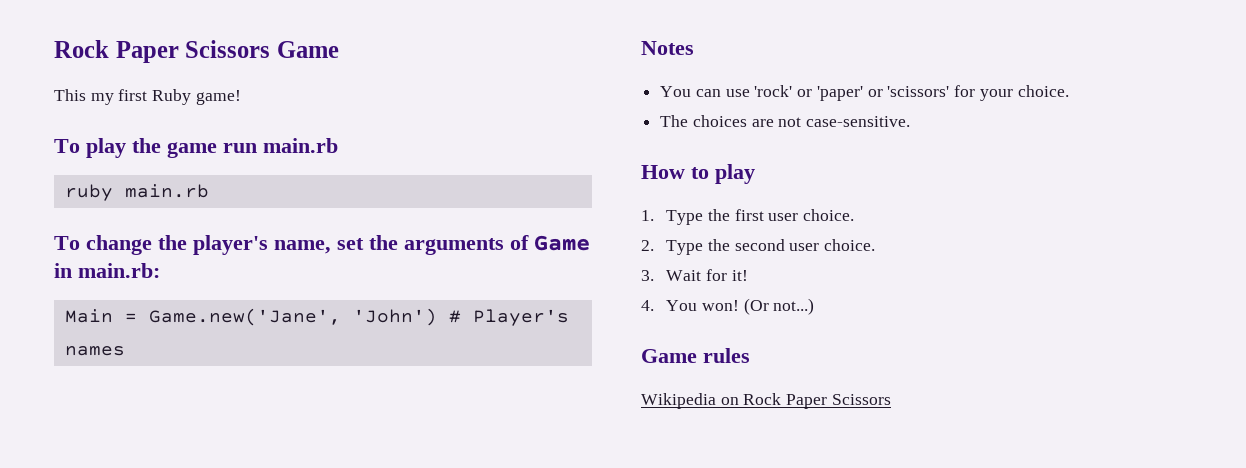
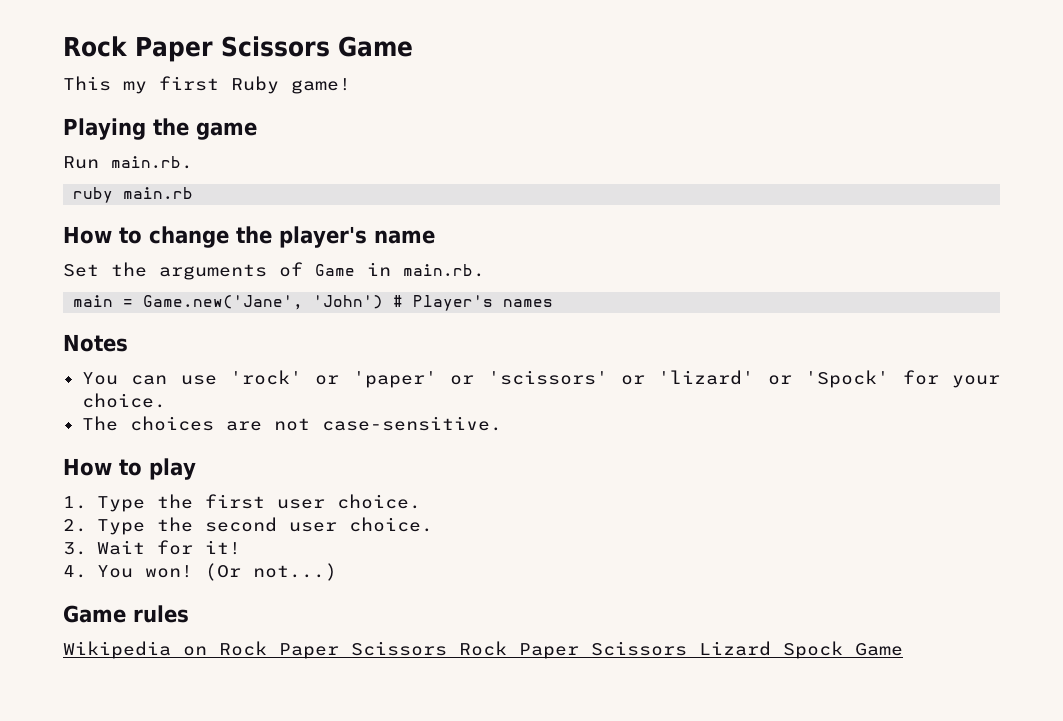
- To play the game run main.rb
+ Playing the game
+ Run main.rb.
- To change the player's name, set the arguments of Game in main.rb:
- Main = Game.new('Jane', 'John') # Player's names
+ How to change the player's name
+ Set the arguments of Game in main.rb.
+ main = Game.new('Jane', 'John') # Player's names
- You can use 'rock' or 'paper' or 'scissors' for your choice.
+ You can use 'rock' or 'paper' or 'scissors' or 'lizard' or 'Spock' for your choice.
- Wikipedia on Rock Paper Scissors
+ Wikipedia on Rock Paper Scissors Rock Paper Scissors Lizard Spock Game

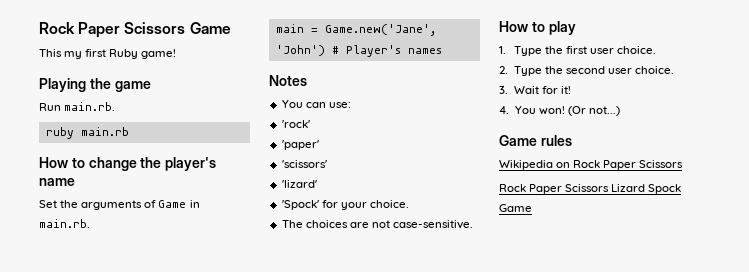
- You can use 'rock' or 'paper' or 'scissors' or 'lizard' or 'Spock' for your choice.
+ You can use:
+ 'rock'
+ 'paper'
+ 'scissors'
+ 'lizard'
+ 'Spock' for your choice.
- Wikipedia on Rock Paper Scissors Rock Paper Scissors Lizard Spock Game
+ Wikipedia on Rock Paper Scissors
+ Rock Paper Scissors Lizard Spock Game

